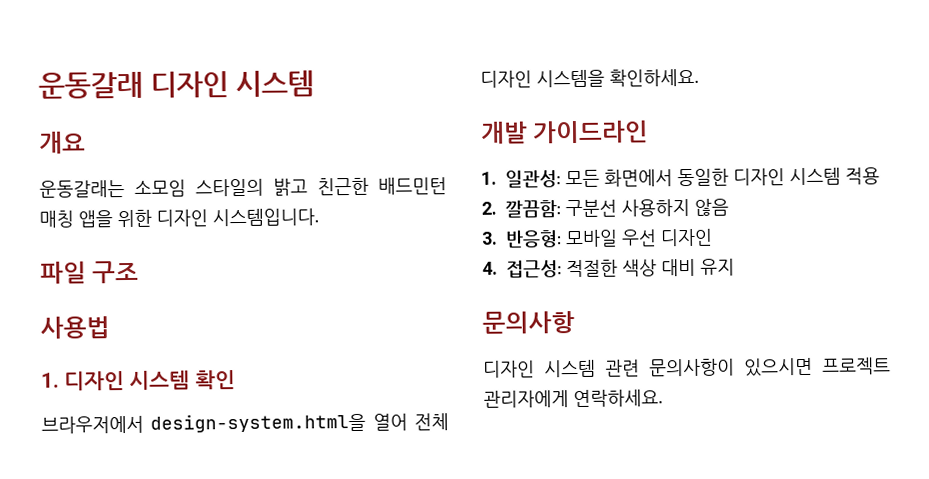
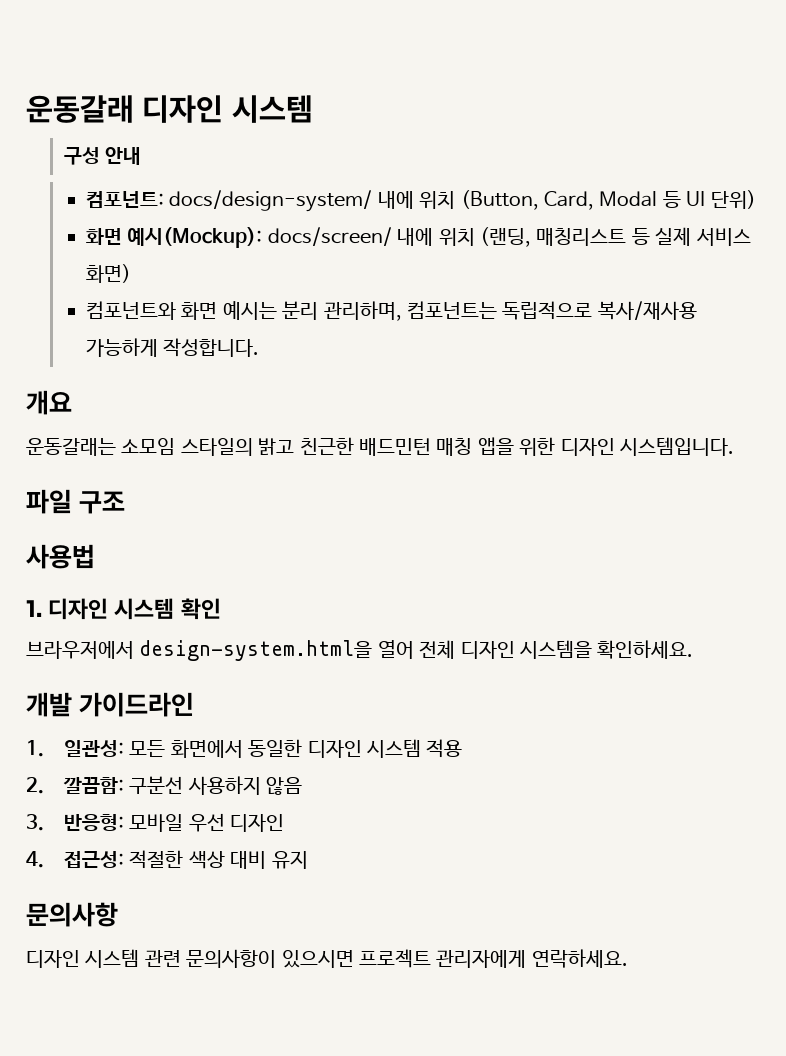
+ 구성 안내
+ 컴포넌트: docs/design-system/ 내에 위치 (Button, Card, Modal 등 UI 단위)
+ 화면 예시(Mockup): docs/screen/ 내에 위치 (랜딩, 매칭리스트 등 실제 서비스 화면)
+ 컴포넌트와 화면 예시는 분리 관리하며, 컴포넌트는 독립적으로 복사/재사용 가능하게 작성합니다.

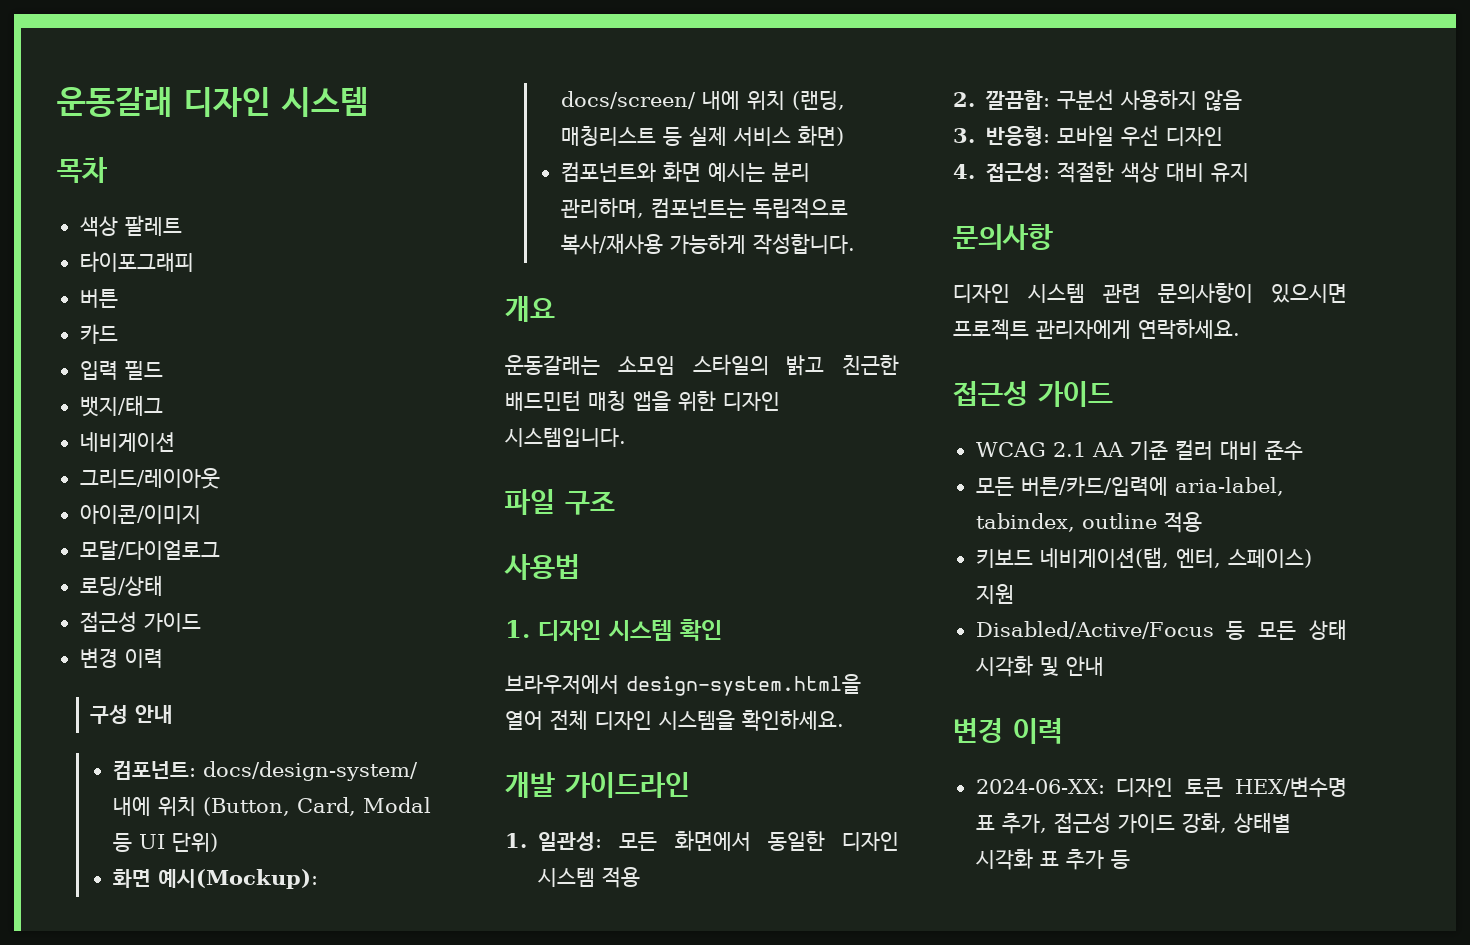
+ 목차
+ 색상 팔레트
+ 타이포그래피
+ 버튼
+ 카드
+ 입력 필드
+ 뱃지/태그
+ 네비게이션
+ 그리드/레이아웃
+ 아이콘/이미지
+ 모달/다이얼로그
+ 로딩/상태
+ 접근성 가이드
+ 변경 이력
  디자인 시스템 관련 문의사항이 있으시면 프로젝트 관리자에게 연락하세요.
+ 접근성 가이드
+ WCAG 2.1 AA 기준 컬러 대비 준수
+ 모든 버튼/카드/입력에 aria-label, tabindex, outline 적용
+ 키보드 네비게이션(탭, 엔터, 스페이스) 지원
+ Disabled/Active/Focus 등 모든 상태 시각화 및 안내
+ 변경 이력
+ 2024-06-XX: 디자인 토큰 HEX/변수명 표 추가, 접근성 가이드 강화, 상태별 시각화 표 추가 등

